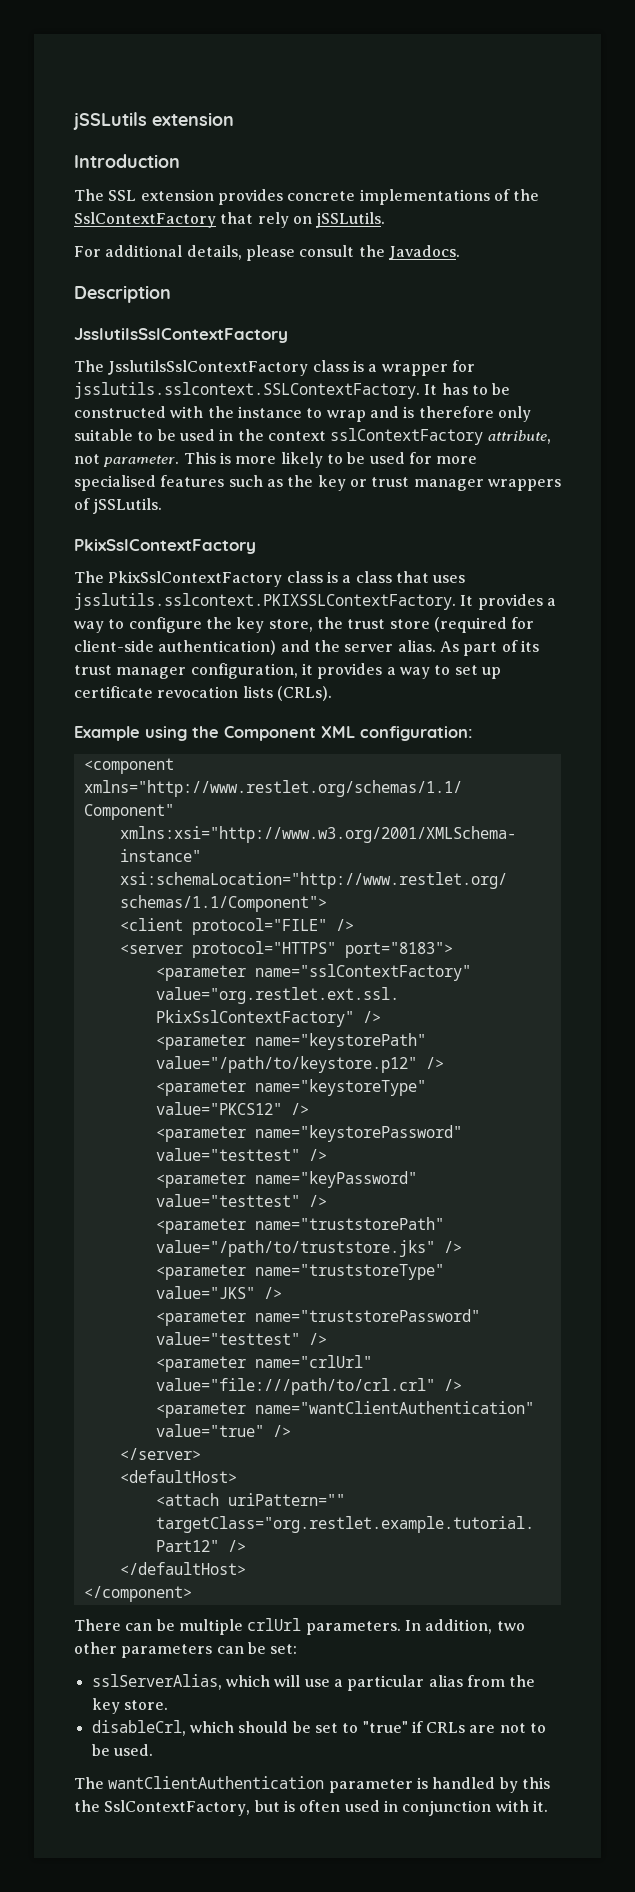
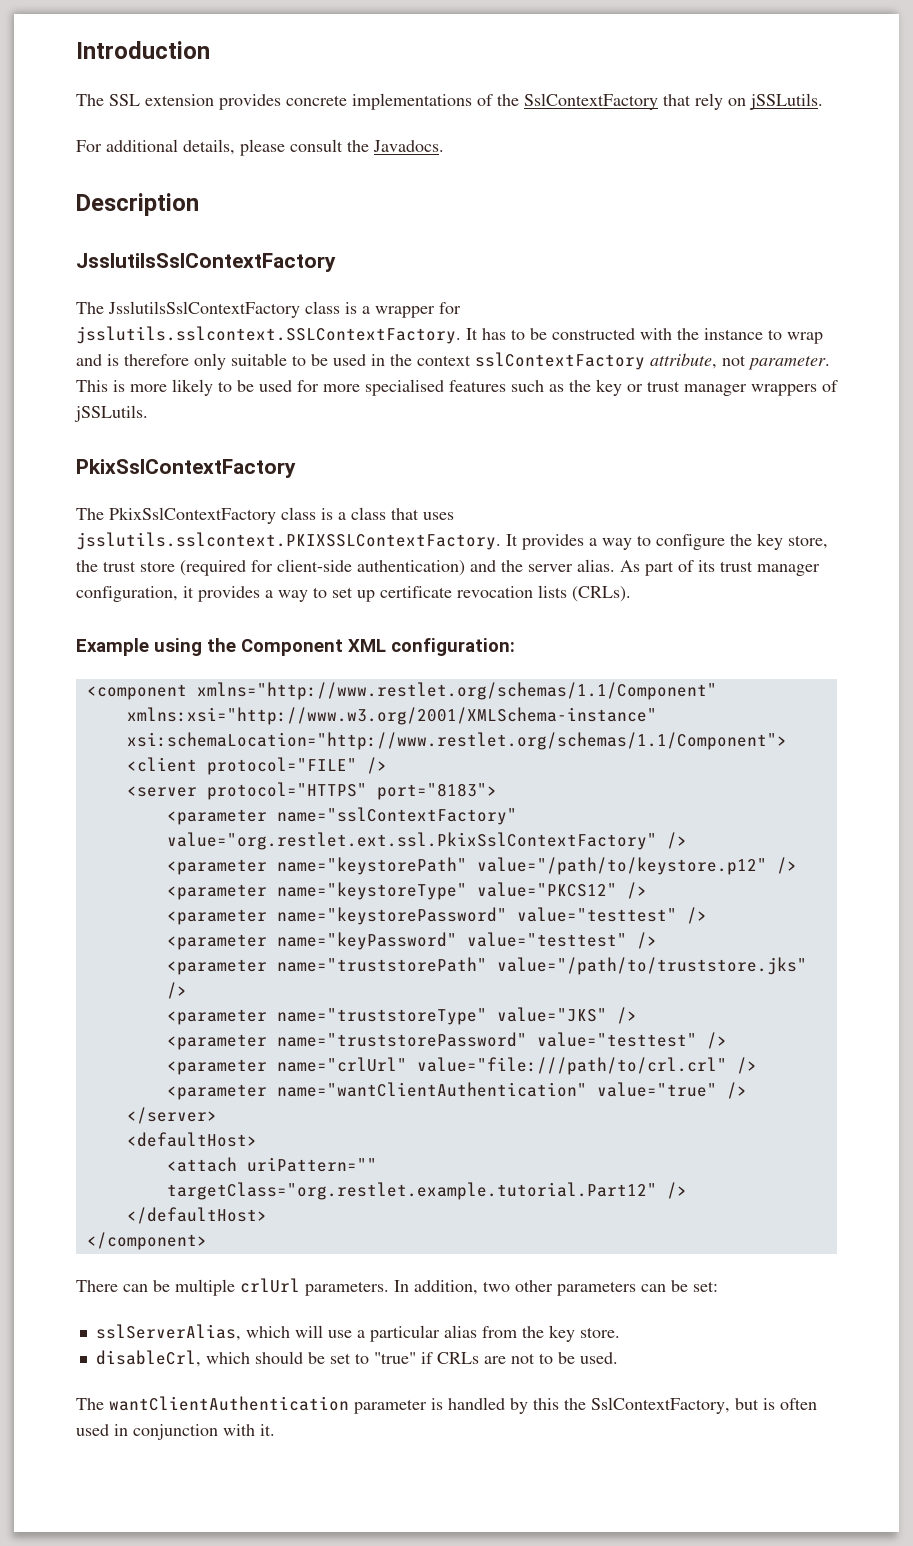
- jSSLutils extension

